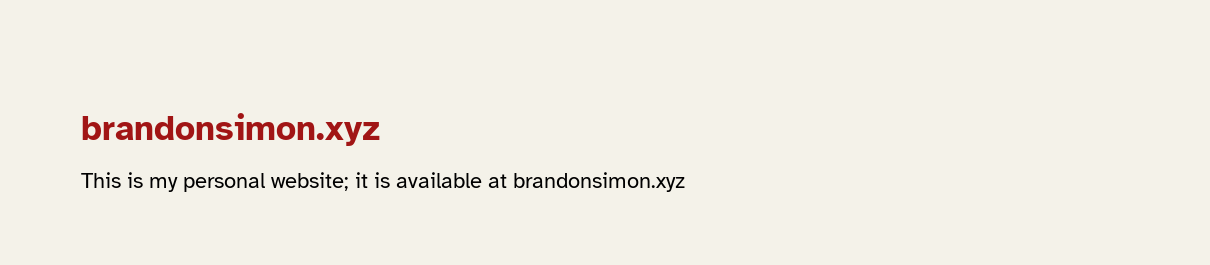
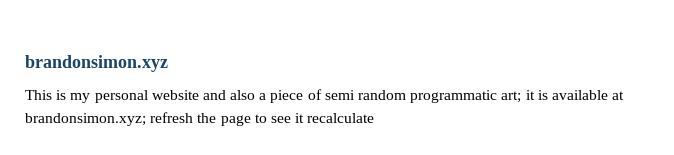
- This is my personal website; it is available at brandonsimon.xyz
+ This is my personal website and also a piece of semi random programmatic art; it is available at brandonsimon.xyz; refresh the page to see it recalculate

